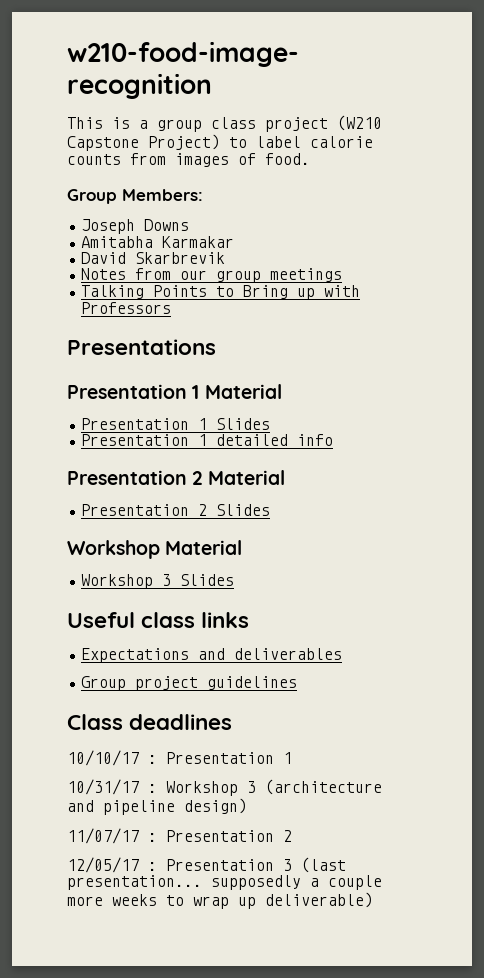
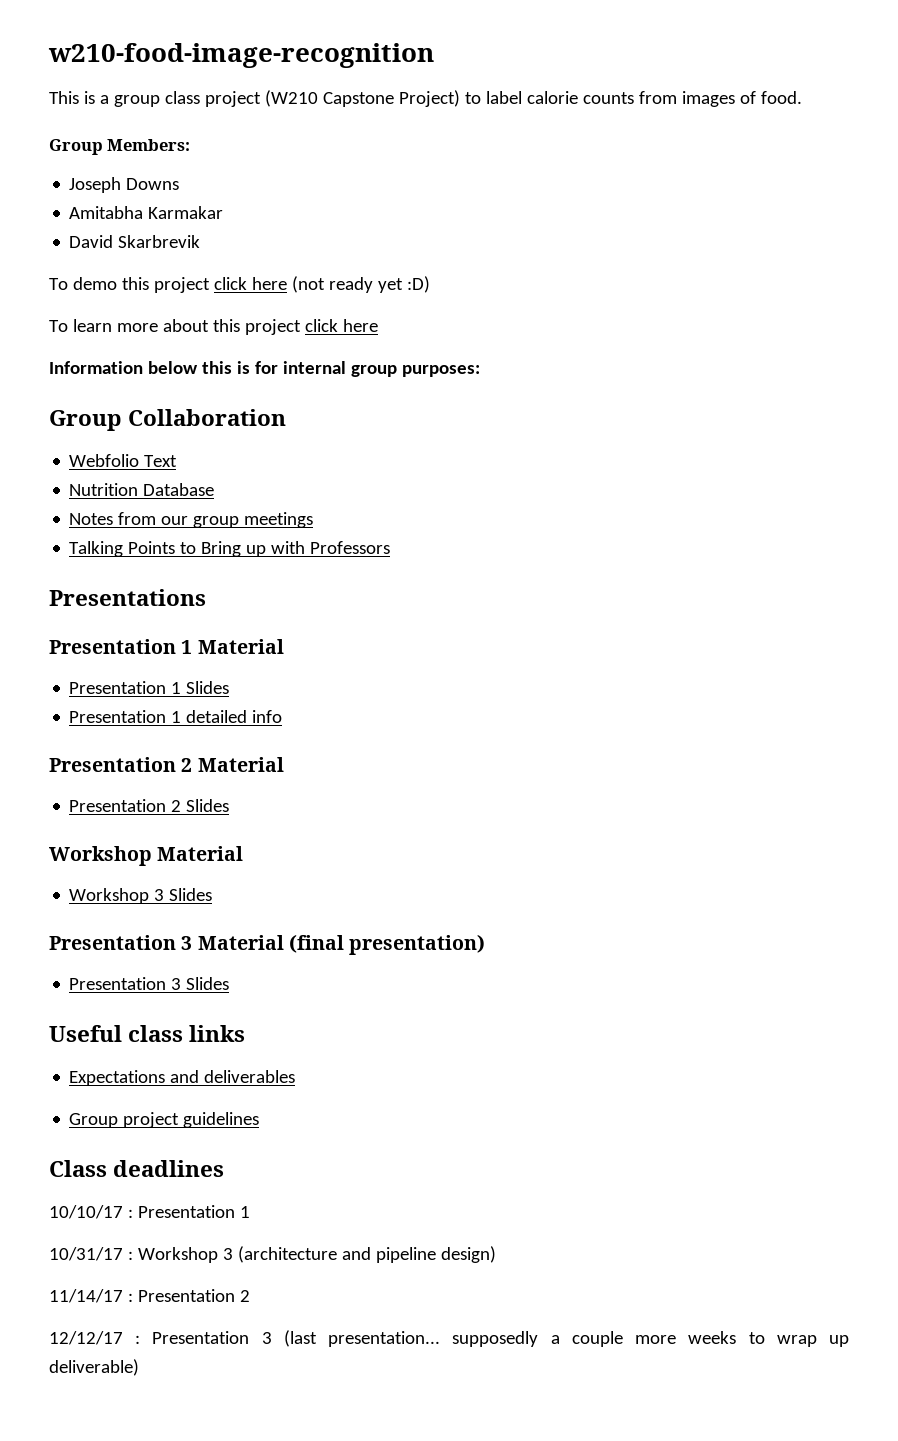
+ To demo this project click here (not ready yet :D)
+ To learn more about this project click here
+ Information below this is for internal group purposes:
+ Group Collaboration
+ Webfolio Text
+ Nutrition Database
+ Presentation 3 Material (final presentation)
+ Presentation 3 Slides
- 11/07/17 : Presentation 2
+ 11/14/17 : Presentation 2
- 12/05/17 : Presentation 3 (last presentation... supposedly a couple more weeks to wrap up deliverable)
+ 12/12/17 : Presentation 3 (last presentation... supposedly a couple more weeks to wrap up deliverable)

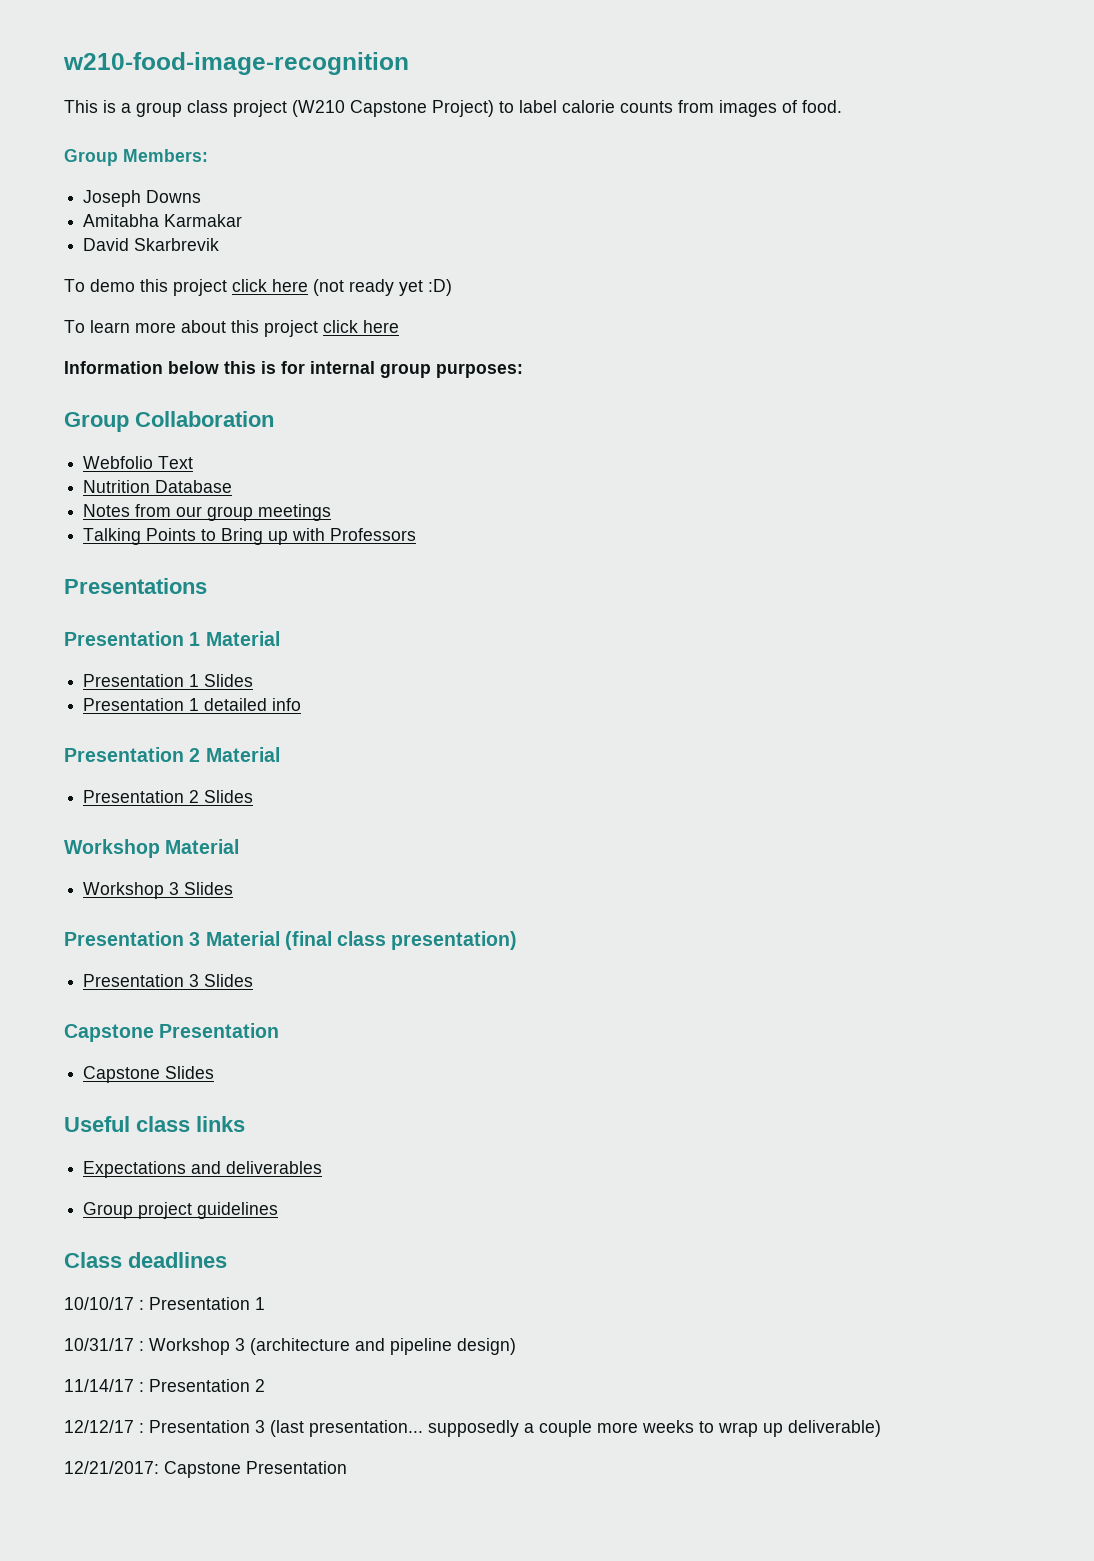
- Presentation 3 Material (final presentation)
+ Presentation 3 Material (final class presentation)
  Presentation 3 Slides
+ Capstone Presentation
+ Capstone Slides
+ 12/21/2017: Capstone Presentation

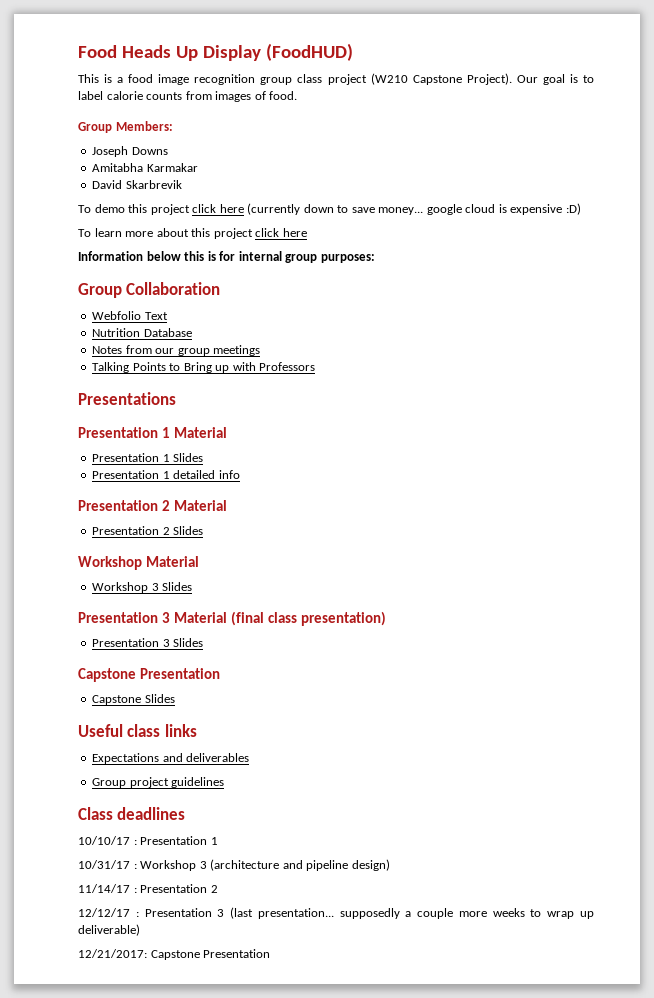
- w210-food-image-recognition
+ Food Heads Up Display (FoodHUD)
- This is a group class project (W210 Capstone Project) to label calorie counts from images of food.
+ This is a food image recognition group class project (W210 Capstone Project). Our goal is to label calorie counts from images of food.
- To demo this project click here (not ready yet :D)
+ To demo this project click here (currently down to save money... google cloud is expensive :D)

